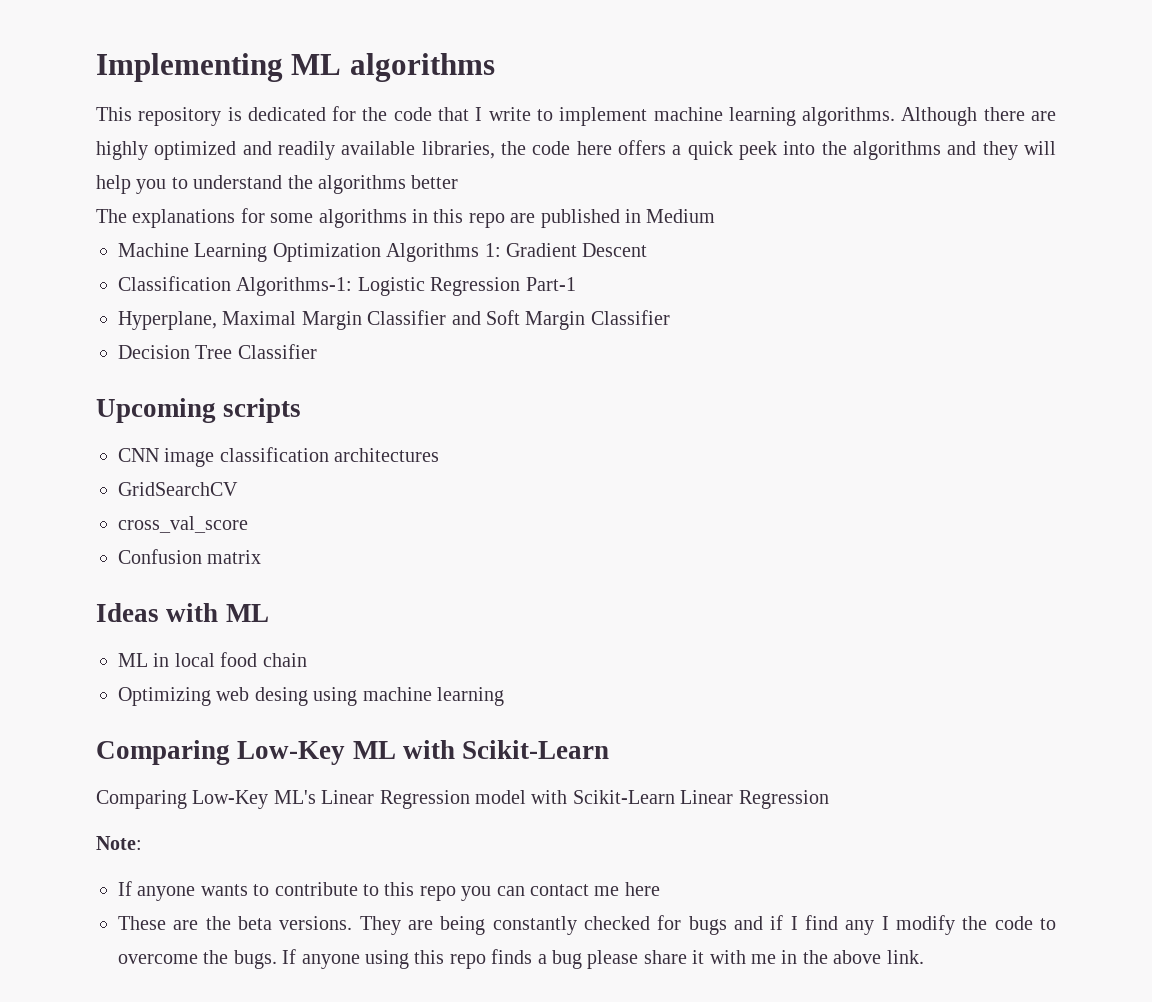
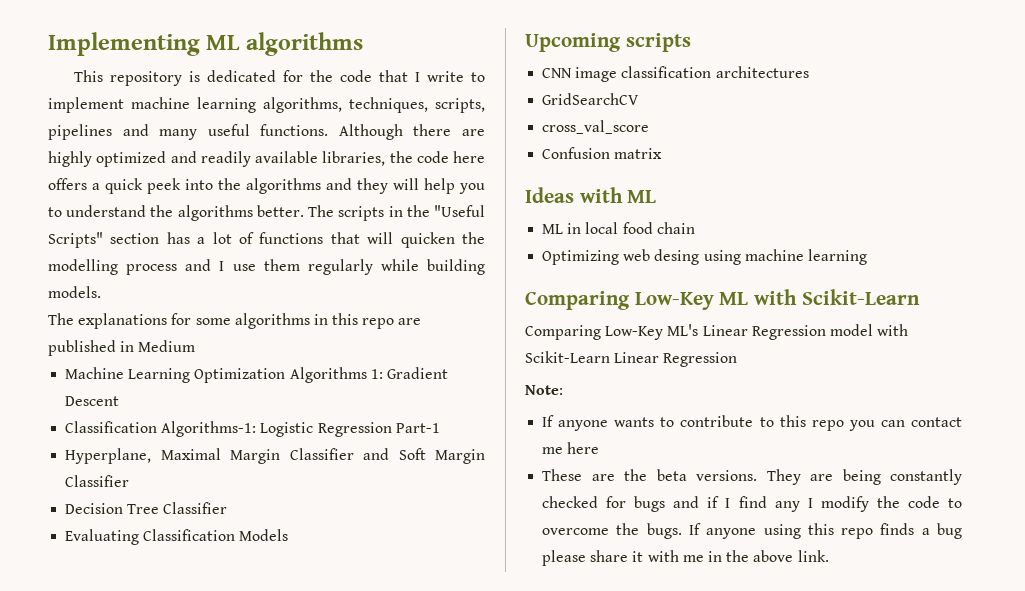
- This repository is dedicated for the code that I write to implement machine learning algorithms.
+ This repository is dedicated for the code that I write to implement machine learning algorithms, techniques, scripts, pipelines and many useful functions.
- Although there are highly optimized and readily available libraries, the code here offers a quick peek into the algorithms and they will help you to understand the algorithms better
+ Although there are highly optimized and readily available libraries, the code here offers a quick peek into the algorithms and they will help you to understand the algorithms better. The scripts in the "Useful Scripts" section has a lot of functions that will quicken the modelling process and I use them regularly while building models.
+ Evaluating Classification Models

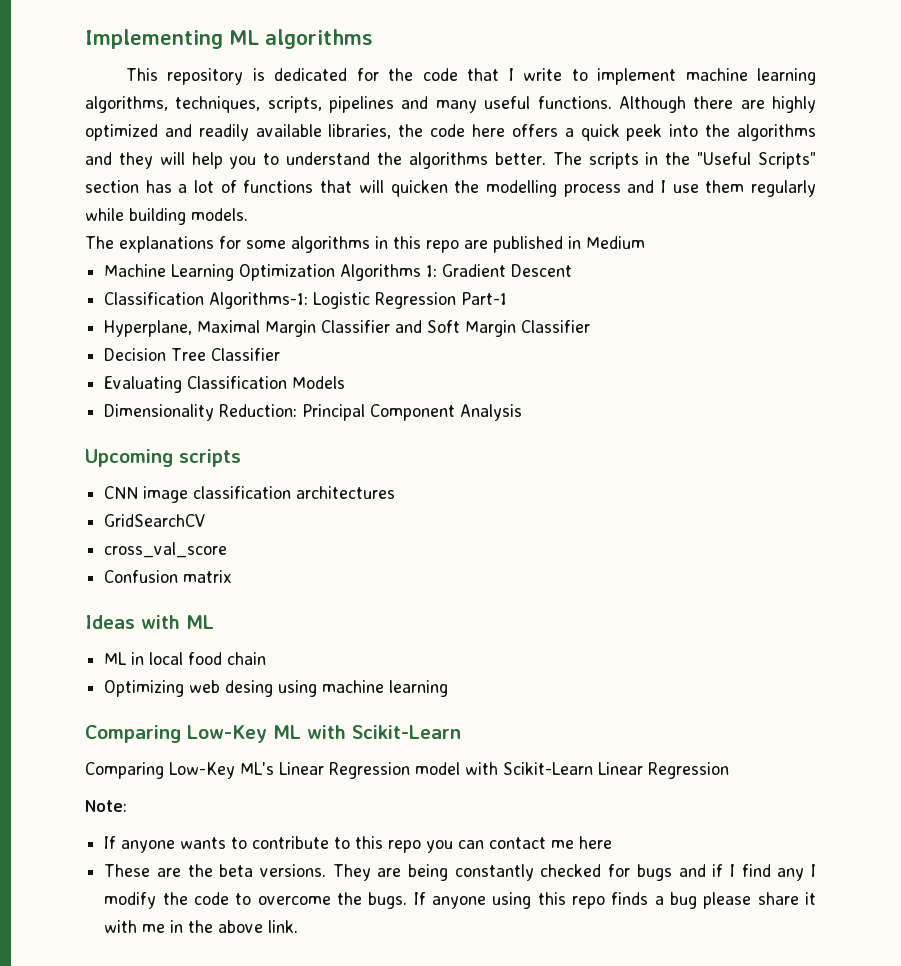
+ Dimensionality Reduction: Principal Component Analysis

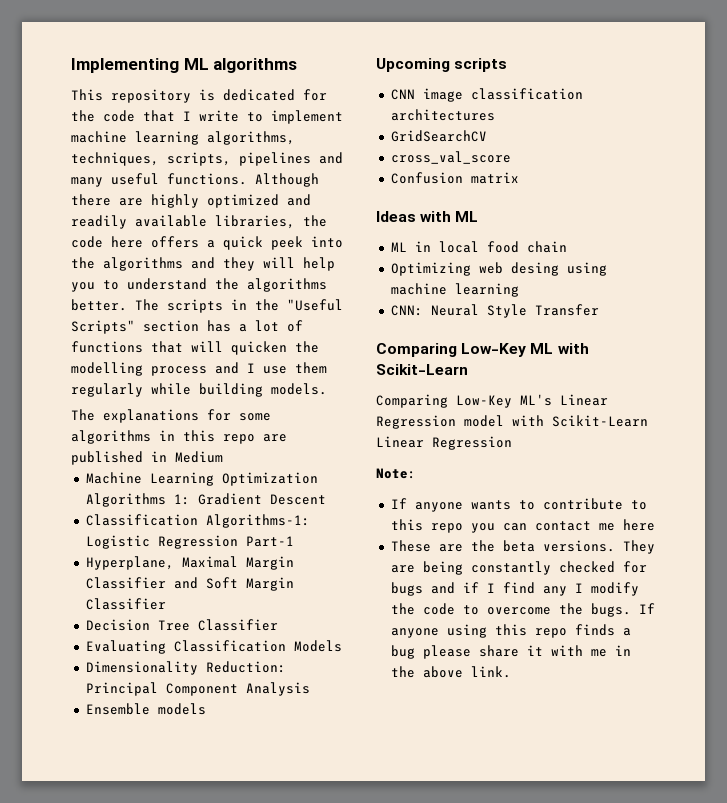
+ Ensemble models
+ CNN: Neural Style Transfer

